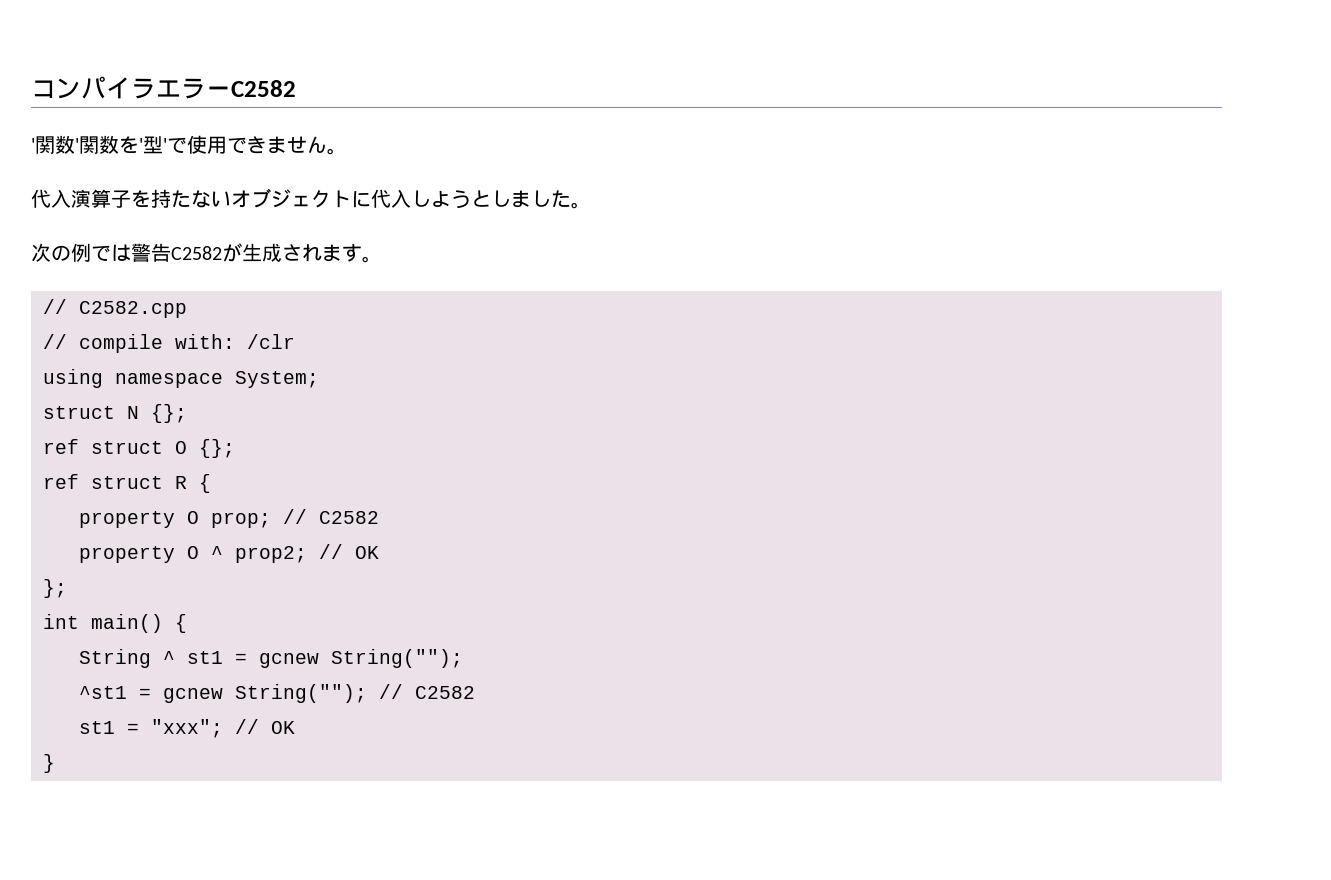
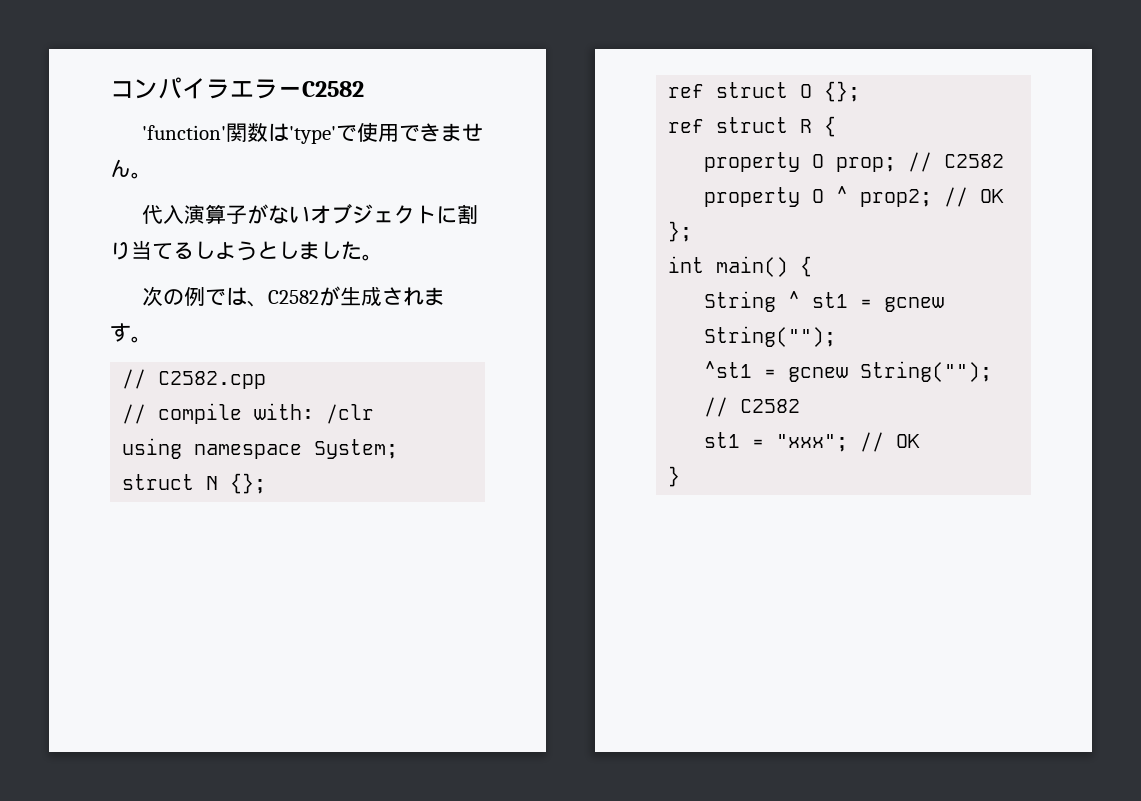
- '関数'関数を'型'で使用できません。
+ 'function'関数は'type'で使用できません。
- 代入演算子を持たないオブジェクトに代入しようとしました。
+ 代入演算子がないオブジェクトに割り当てるしようとしました。
- 次の例では警告C2582が生成されます。
+ 次の例では、C2582が生成されます。

